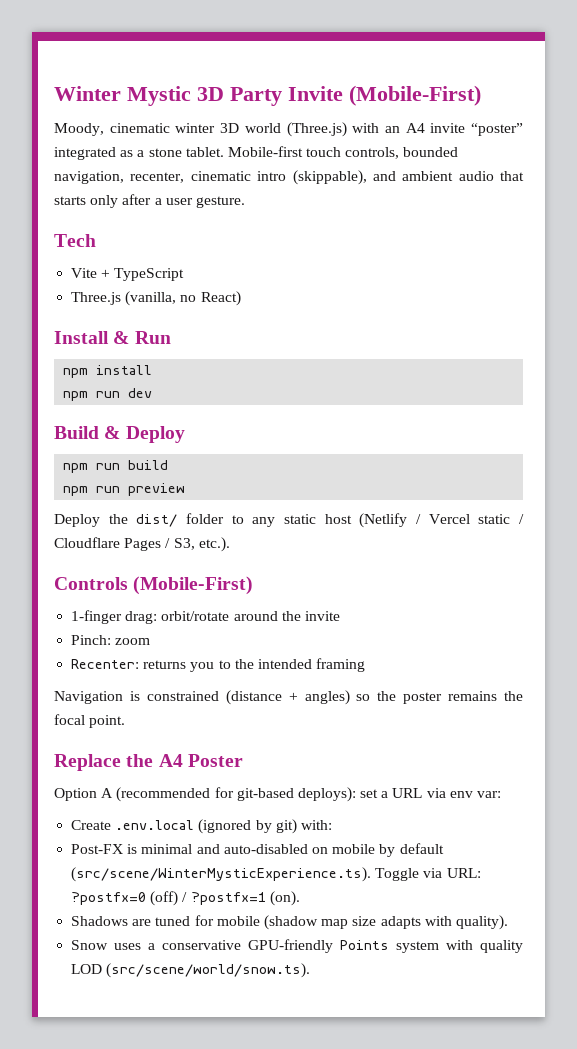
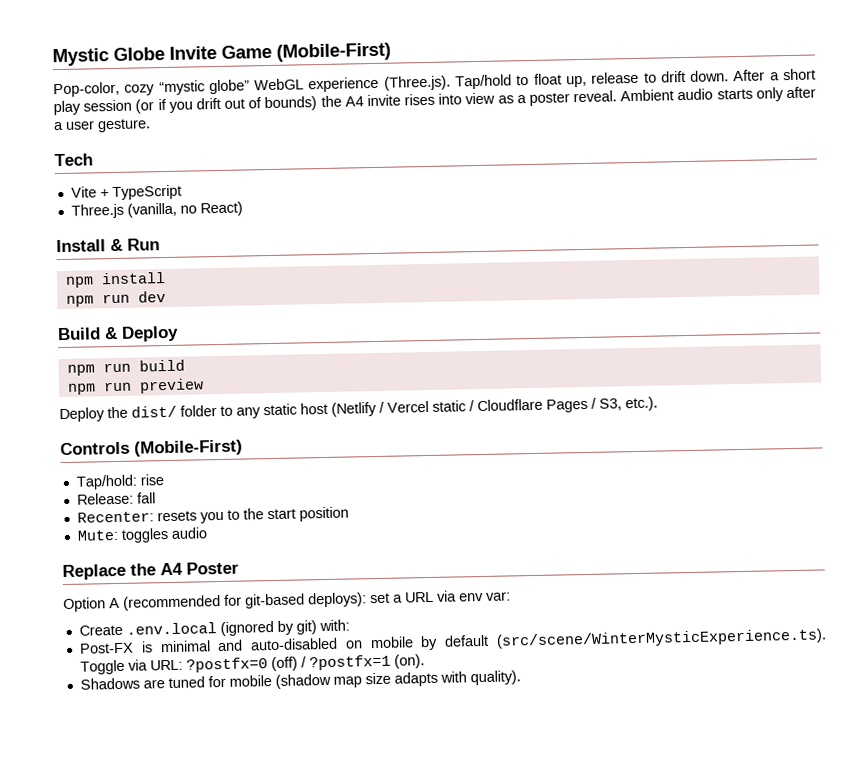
- Winter Mystic 3D Party Invite (Mobile‑First)
- Moody, cinematic winter 3D world (Three.js) with an A4 invite “poster” integrated as a stone tablet. Mobile‑first touch controls, bounded navigation, recenter, cinematic intro (skippable), and ambient audio that starts only after a user gesture.
+ Mystic Globe Invite Game (Mobile‑First)
+ Pop‑color, cozy “mystic globe” WebGL experience (Three.js). Tap/hold to float up, release to drift down. After a short play session (or if you drift out of bounds) the A4 invite rises into view as a poster reveal. Ambient audio starts only after a user gesture.
- 1‑finger drag: orbit/rotate around the invite
- Pinch: zoom
+ Tap/hold: rise
+ Release: fall
- Recenter: returns you to the intended framing
- Navigation is constrained (distance + angles) so the poster remains the focal point.
+ Recenter: resets you to the start position
+ Mute: toggles audio
- Snow uses a conservative GPU-friendly Points system with quality LOD (src/scene/world/snow.ts).

